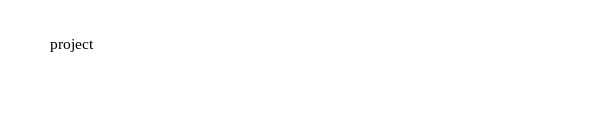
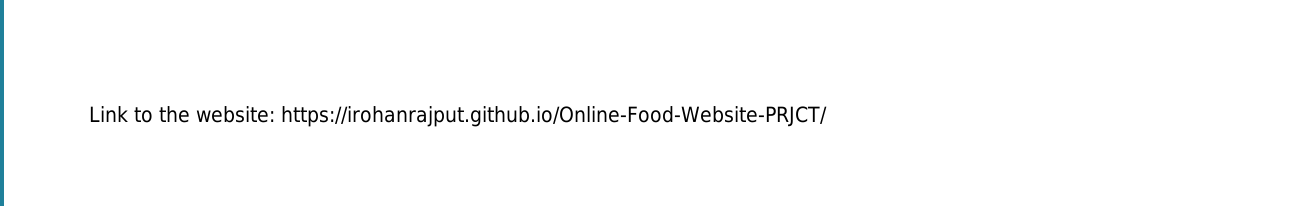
- project
+ Link to the website: https://irohanrajput.github.io/Online-Food-Website-PRJCT/

